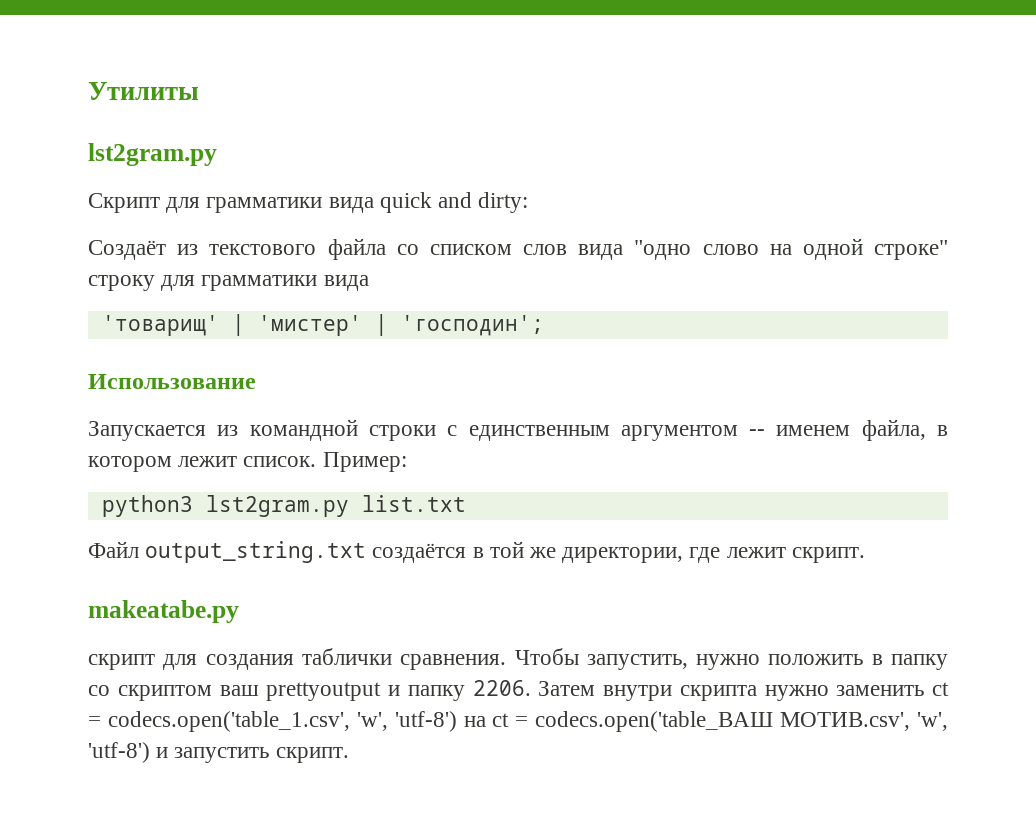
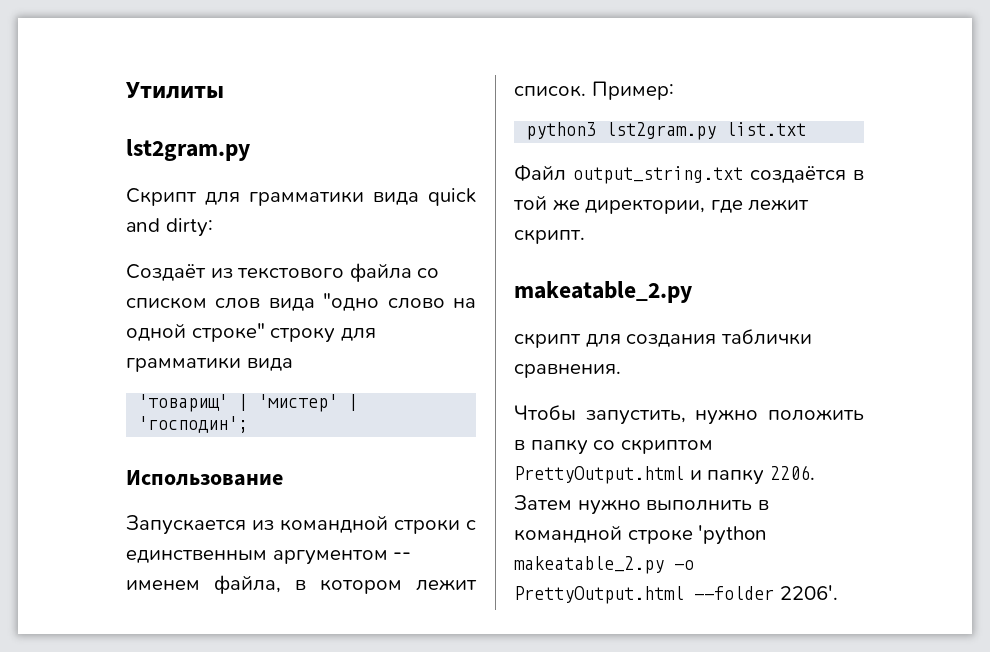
  Файл output_string.txt создаётся в той же директории, где лежит скрипт.
- makeatabe.py
+ makeatable_2.py
- скрипт для создания таблички сравнения. Чтобы запустить, нужно положить в папку со скриптом ваш prettyoutput и папку 2206.
+ скрипт для создания таблички сравнения.
+ Чтобы запустить, нужно положить в папку со скриптом PrettyOutput.html и папку 2206.
- Затем внутри скрипта нужно заменить ct = codecs.open('table_1.csv', 'w', 'utf-8') на ct = codecs.open('table_ВАШ МОТИВ.csv', 'w', 'utf-8') и запустить скрипт.
+ Затем нужно выполнить в командной строке 'python makeatable_2.py -o PrettyOutput.html --folder 2206'.

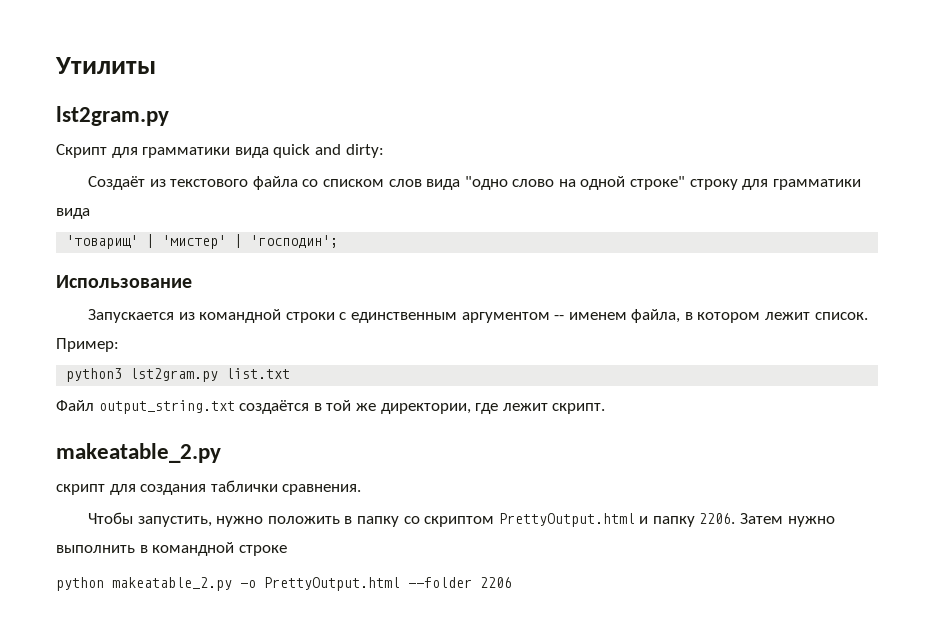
- Затем нужно выполнить в командной строке 'python makeatable_2.py -o PrettyOutput.html --folder 2206'.
+ Затем нужно выполнить в командной строке
+ python makeatable_2.py -o PrettyOutput.html --folder 2206

